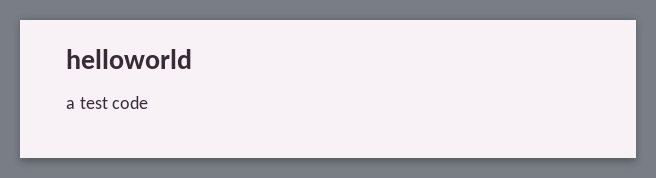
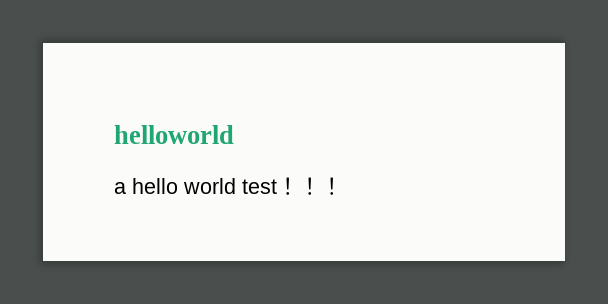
- a test code
+ a hello world test！！！

